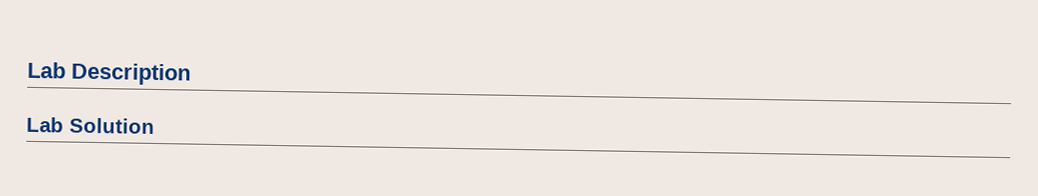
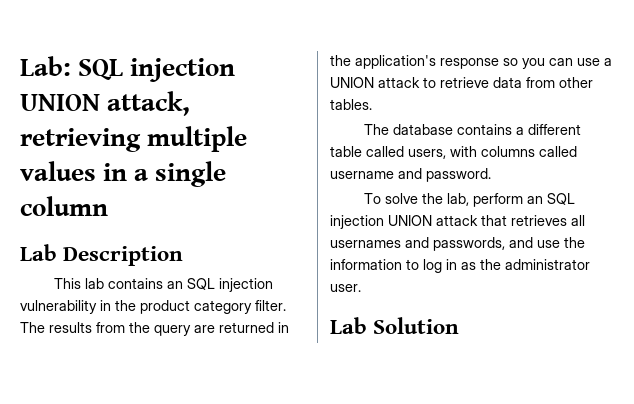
+ Lab: SQL injection UNION attack, retrieving multiple values in a single column
  Lab Description
+ This lab contains an SQL injection vulnerability in the product category filter. The results from the query are returned in the application's response so you can use a UNION attack to retrieve data from other tables.
+ The database contains a different table called users, with columns called username and password.
+ To solve the lab, perform an SQL injection UNION attack that retrieves all usernames and passwords, and use the information to log in as the administrator user.

